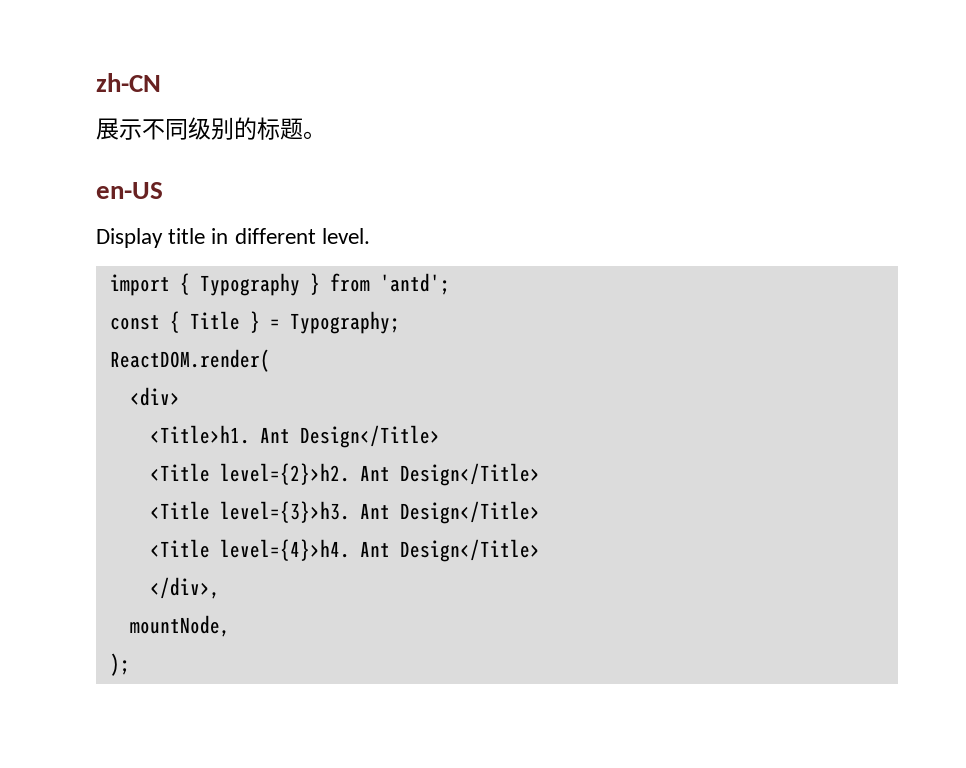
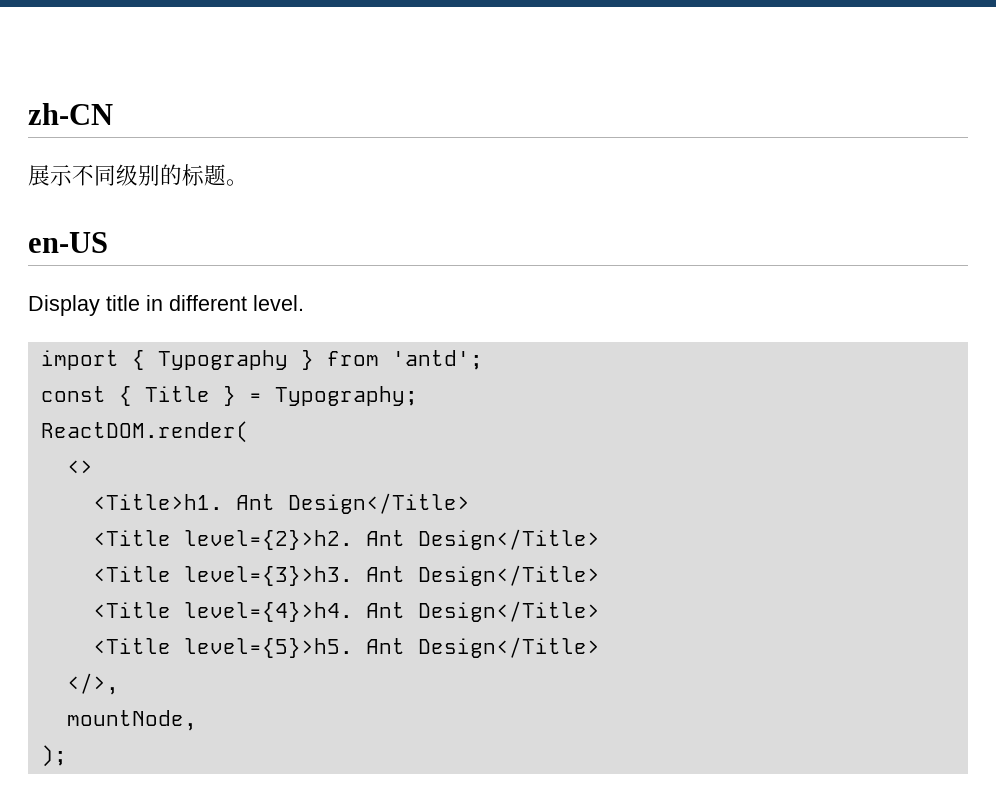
- <div>
+ <>
- </div>,
+ <Title level={5}>h5. Ant Design</Title>
+ </>,

